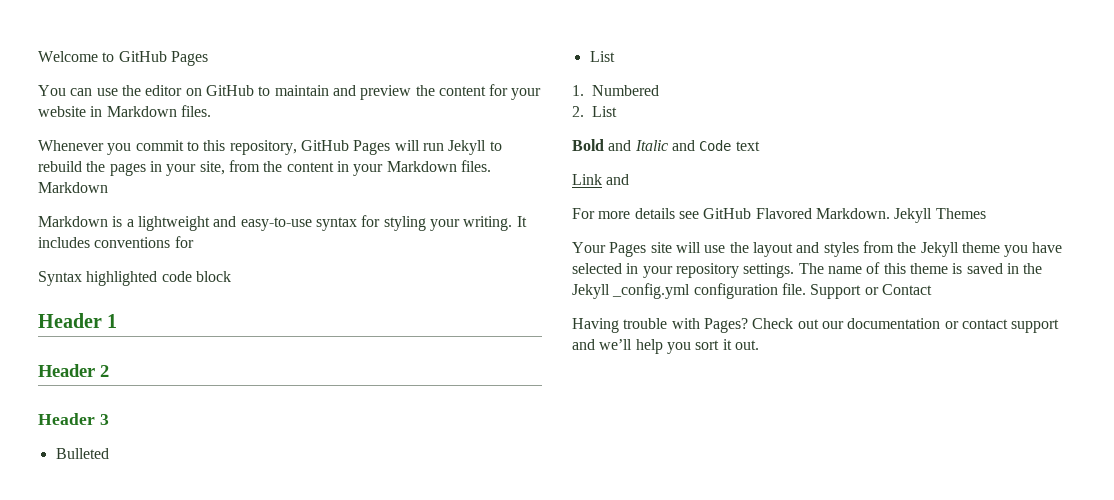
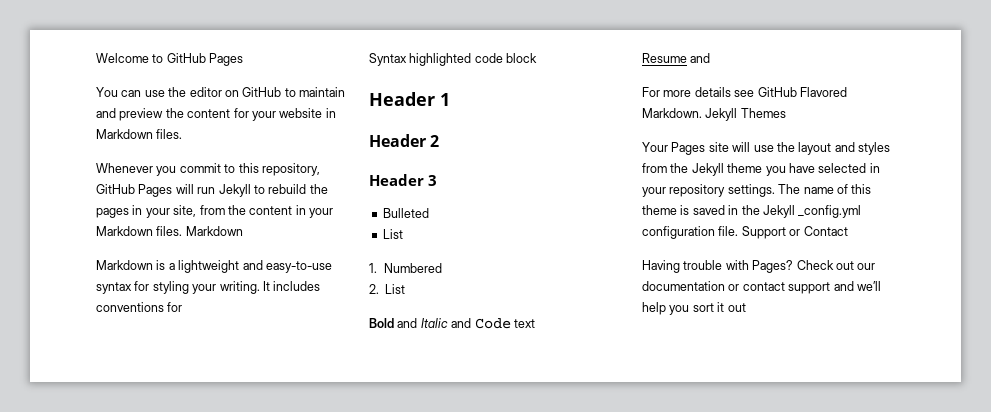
- Link and
+ Resume and
- Check out our documentation or contact support and we’ll help you sort it out.
+ Check out our documentation or contact support and we’ll help you sort it out

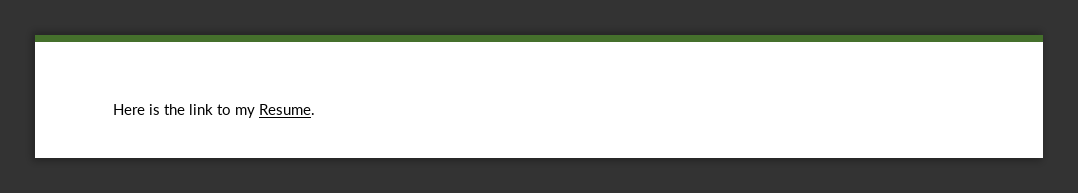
- Welcome to GitHub Pages
- You can use the editor on GitHub to maintain and preview the content for your website in Markdown files.
- Whenever you commit to this repository, GitHub Pages will run Jekyll to rebuild the pages in your site, from the content in your Markdown files. Markdown
- Markdown is a lightweight and easy-to-use syntax for styling your writing. It includes conventions for
- Syntax highlighted code block
- Header 1
- Header 2
- Header 3
- Bulleted
- List
- 1. Numbered
- 2. List
- Bold and Italic and Code text
- Resume and
- For more details see GitHub Flavored Markdown. Jekyll Themes
- Your Pages site will use the layout and styles from the Jekyll theme you have selected in your repository settings. The name of this theme is saved in the Jekyll _config.yml configuration file. Support or Contact
- Having trouble with Pages? Check out our documentation or contact support and we’ll help you sort it out
+ Here is the link to my Resume.

